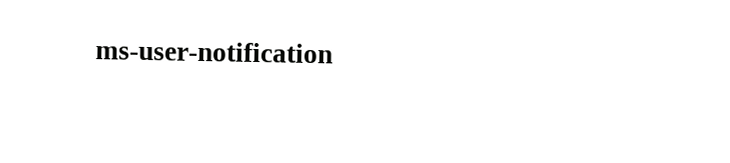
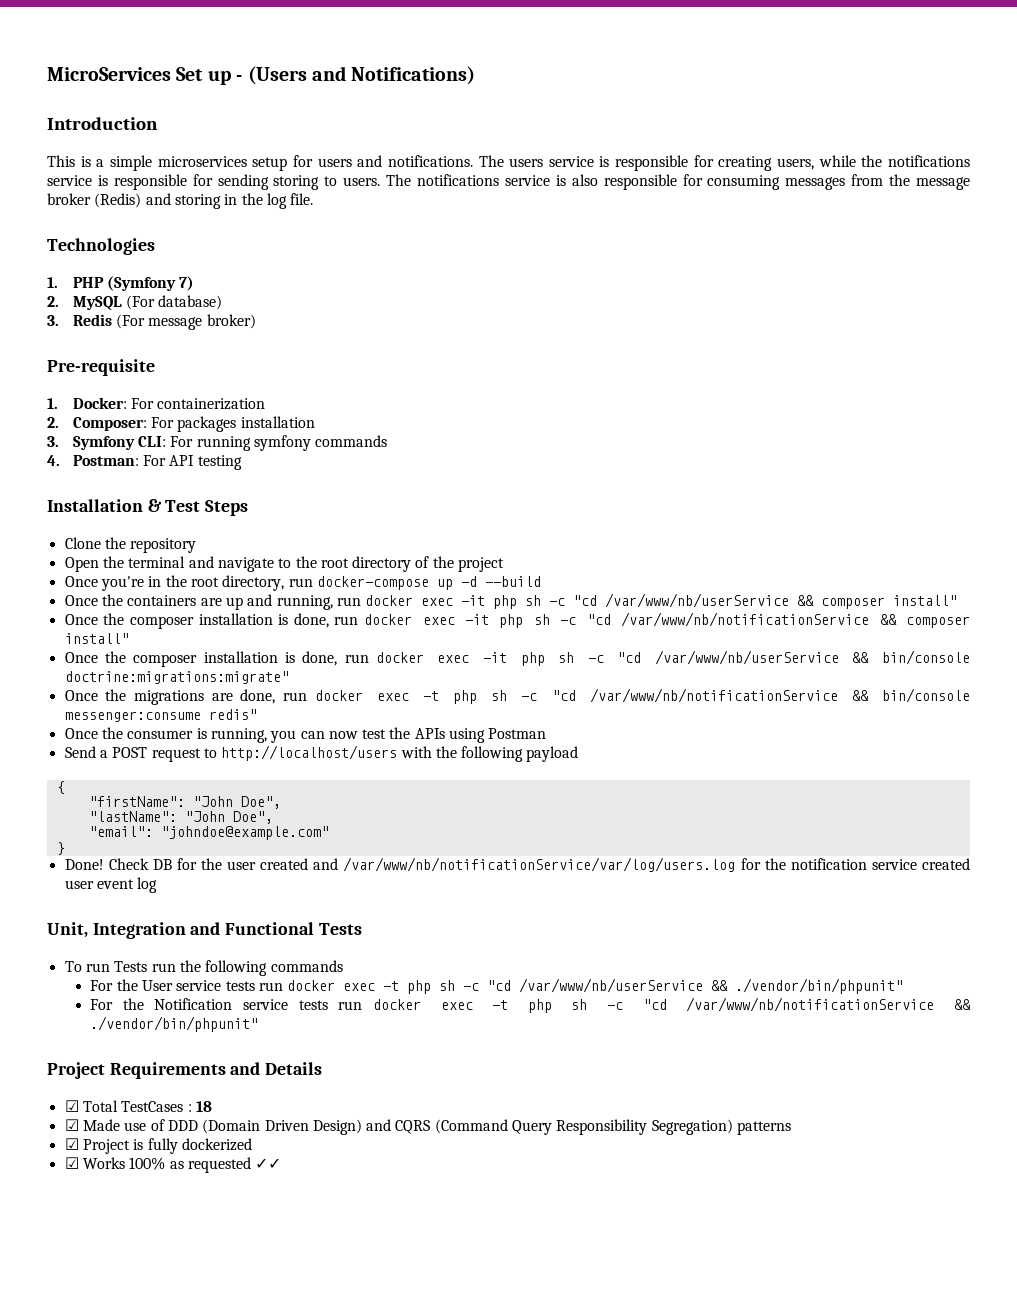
- ms-user-notification
+ MicroServices Set up - (Users and Notifications)
+ Introduction
+ This is a simple microservices setup for users and notifications. The users service is responsible for creating users, while the notifications service is responsible for sending storing to users. The notifications service is also responsible for consuming messages from the message broker (Redis) and storing in the log file.
+ Technologies
+ 1. PHP (Symfony 7)
+ 2. MySQL (For database)
+ 3. Redis (For message broker)
+ Pre-requisite
+ 1. Docker: For containerization
+ 2. Composer: For packages installation
+ 3. Symfony CLI: For running symfony commands
+ 4. Postman: For API testing
+ Installation & Test Steps
+ Clone the repository
+ Open the terminal and navigate to the root directory of the project
+ Once you're in the root directory, run docker-compose up -d --build
+ Once the containers are up and running, run docker exec -it php sh -c "cd /var/www/nb/userService && composer install"
+ Once the composer installation is done, run docker exec -it php sh -c "cd /var/www/nb/notificationService && composer install"
+ Once the composer installation is done, run docker exec -it php sh -c "cd /var/www/nb/userService && bin/console doctrine:migrations:migrate"
+ Once the migrations are done, run docker exec -t php sh -c "cd /var/www/nb/notificationService && bin/console messenger:consume redis"
+ Once the consumer is running, you can now test the APIs using Postman
+ Send a POST request to http://localhost/users with the following payload
+ {
+ "firstName": "John Doe",
+ "lastName": "John Doe",
+ "email": "johndoe@example.com"
+ }
+ Done! Check DB for the user created and /var/www/nb/notificationService/var/log/users.log for the notification service created user event log
+ Unit, Integration and Functional Tests
+ To run Tests run the following commands
+ For the User service tests run docker exec -t php sh -c "cd /var/www/nb/userService && ./vendor/bin/phpunit"
+ For the Notification service tests run docker exec -t php sh -c "cd /var/www/nb/notificationService && ./vendor/bin/phpunit"
+ Project Requirements and Details
+ ☑ Total TestCases : 18
+ ☑ Made use of DDD (Domain Driven Design) and CQRS (Command Query Responsibility Segregation) patterns
+ ☑ Project is fully dockerized
+ ☑ Works 100% as requested ✓✓

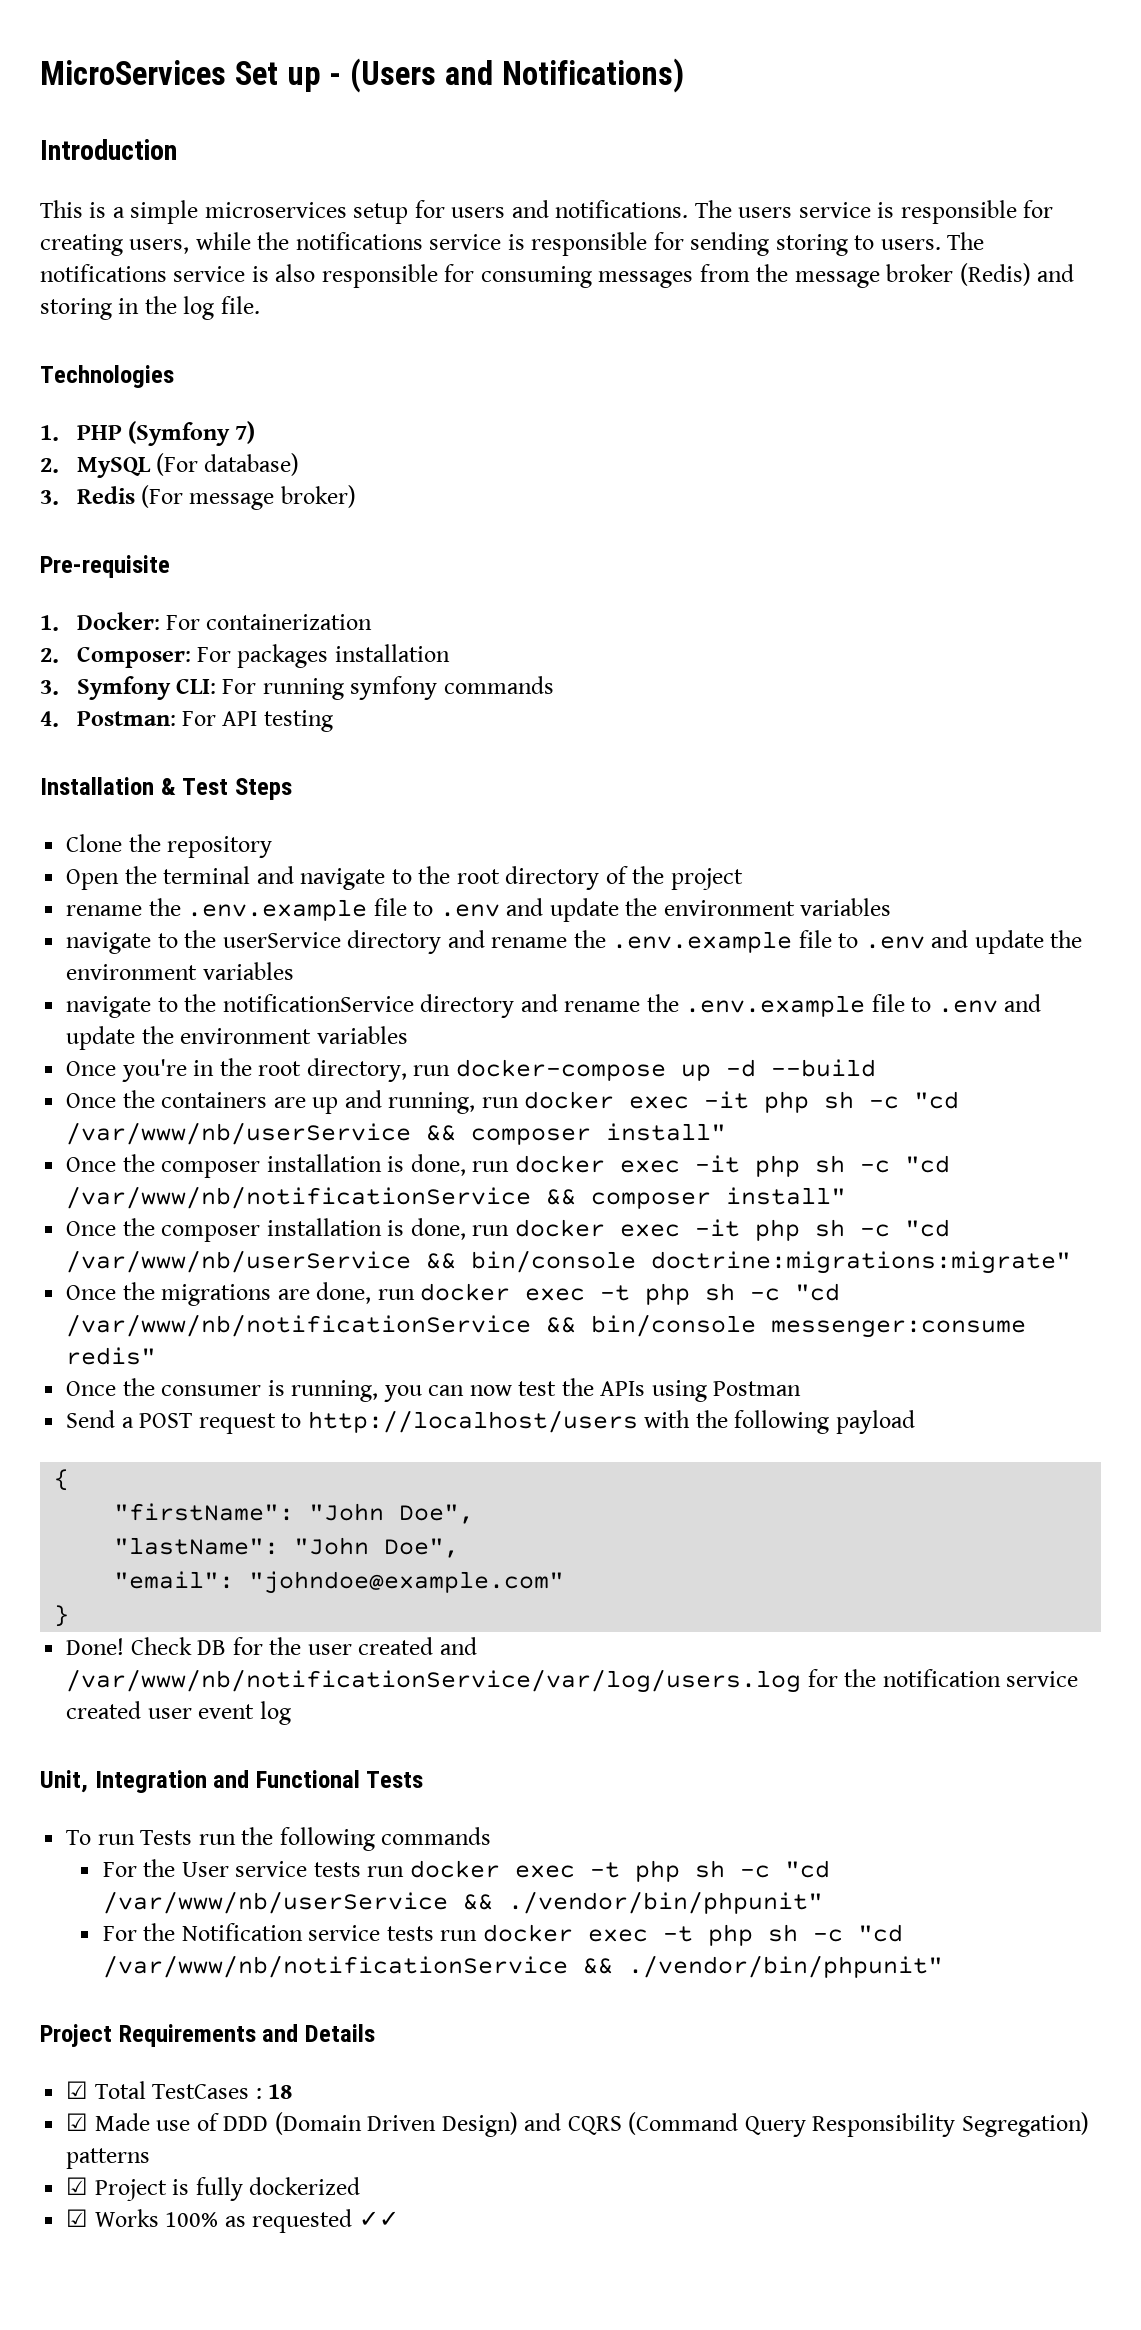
  Open the terminal and navigate to the root directory of the project
+ rename the .env.example file to .env and update the environment variables
+ navigate to the userService directory and rename the .env.example file to .env and update the environment variables
+ navigate to the notificationService directory and rename the .env.example file to .env and update the environment variables

